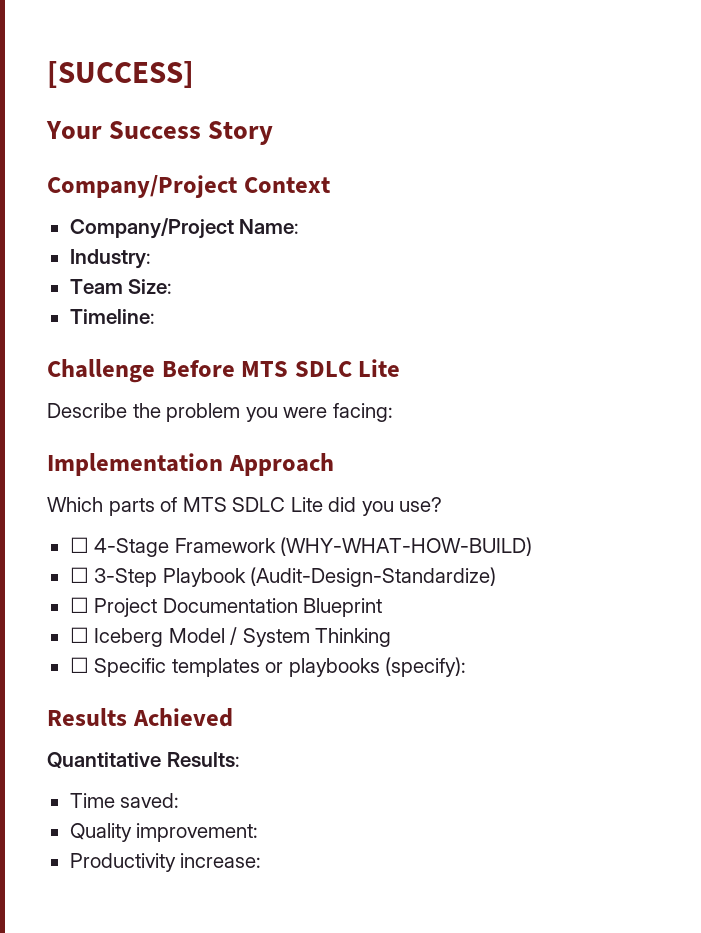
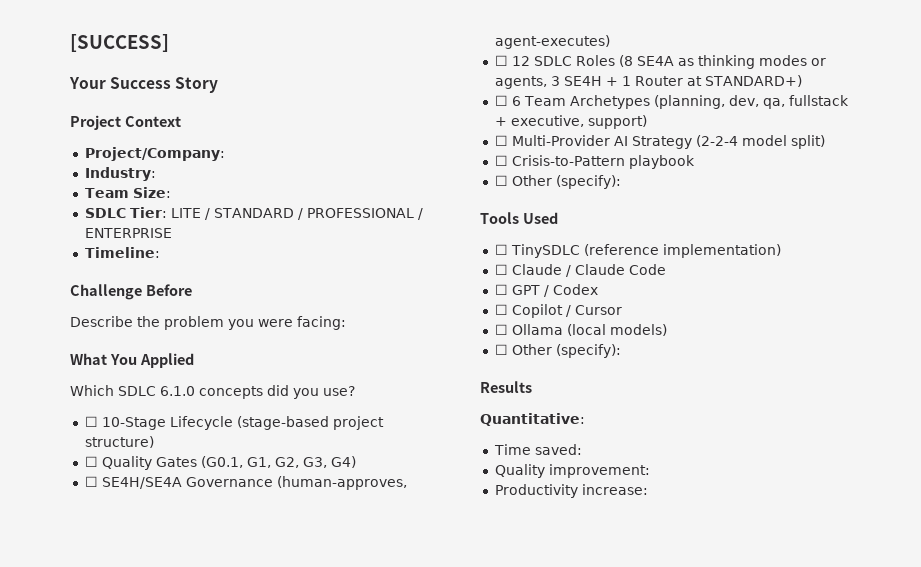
- Company/Project Context
+ Project Context
- Company/Project Name:
+ Project/Company:
+ SDLC Tier: LITE / STANDARD / PROFESSIONAL / ENTERPRISE
- Challenge Before MTS SDLC Lite
+ Challenge Before
- Implementation Approach
- Which parts of MTS SDLC Lite did you use?
- ☐ 4-Stage Framework (WHY-WHAT-HOW-BUILD)
- ☐ 3-Step Playbook (Audit-Design-Standardize)
- ☐ Project Documentation Blueprint
- ☐ Iceberg Model / System Thinking
- ☐ Specific templates or playbooks (specify):
+ What You Applied
+ Which SDLC 6.1.0 concepts did you use?
+ ☐ 10-Stage Lifecycle (stage-based project structure)
+ ☐ Quality Gates (G0.1, G1, G2, G3, G4)
+ ☐ SE4H/SE4A Governance (human-approves, agent-executes)
+ ☐ 12 SDLC Roles (8 SE4A as thinking modes or agents, 3 SE4H + 1 Router at STANDARD+)
+ ☐ 6 Team Archetypes (planning, dev, qa, fullstack + executive, support)
+ ☐ Multi-Provider AI Strategy (2-2-4 model split)
+ ☐ Crisis-to-Pattern playbook
+ ☐ Other (specify):
+ Tools Used
+ ☐ TinySDLC (reference implementation)
+ ☐ Claude / Claude Code
+ ☐ GPT / Codex
+ ☐ Copilot / Cursor
+ ☐ Ollama (local models)
+ ☐ Other (specify):
- Results Achieved
- Quantitative Results:
+ Results
+ Quantitative:

